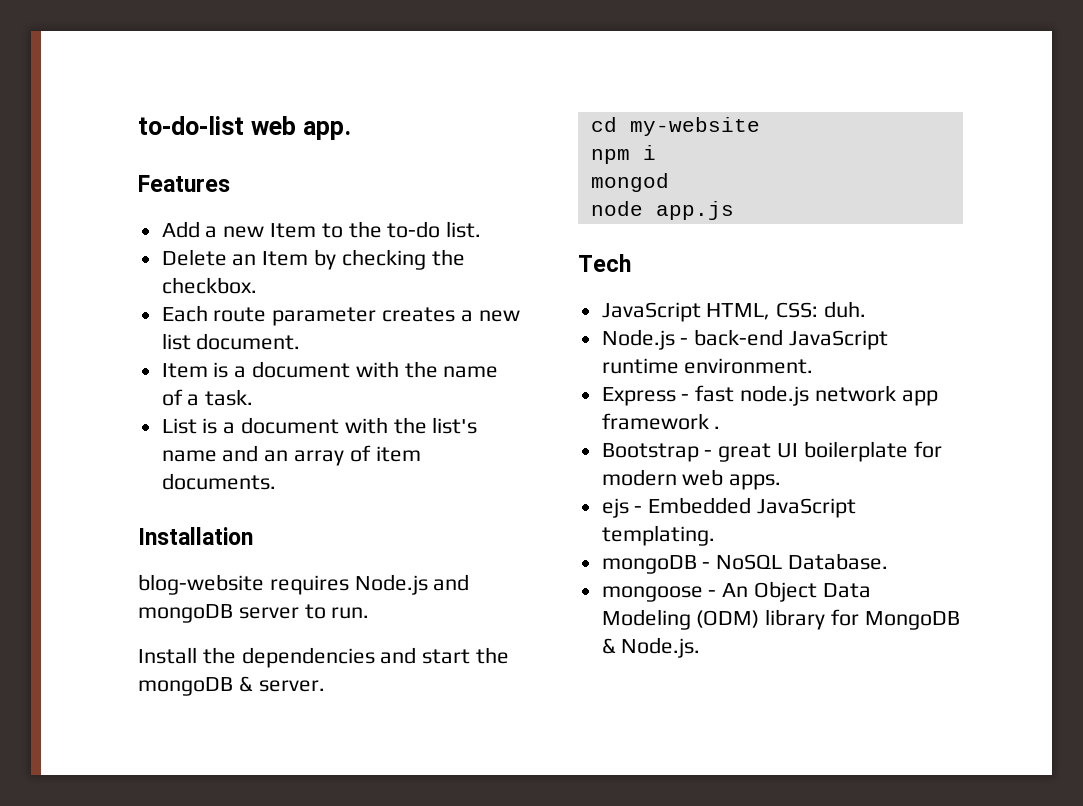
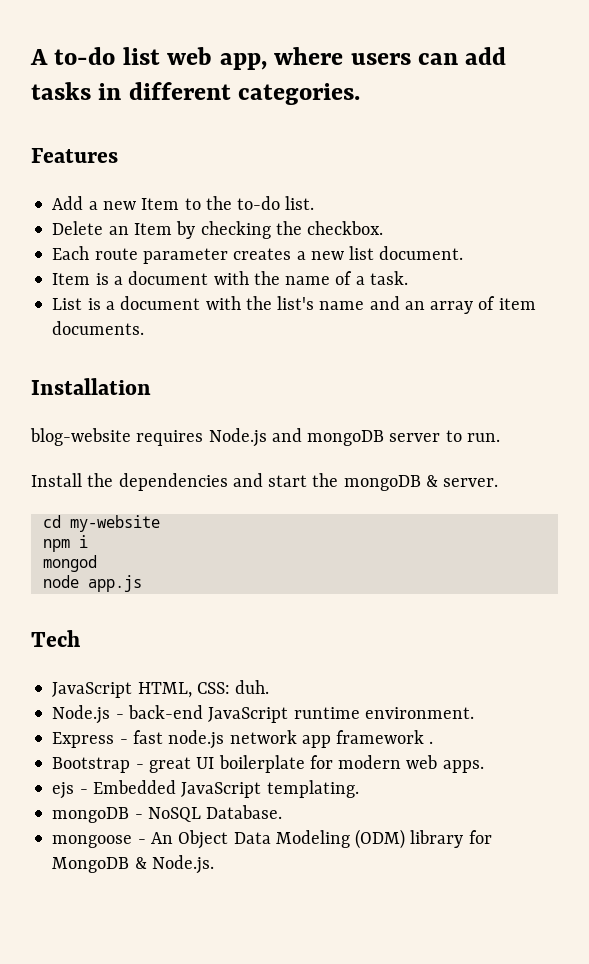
- to-do-list web app.
+ A to-do list web app, where users can add tasks in different categories.

